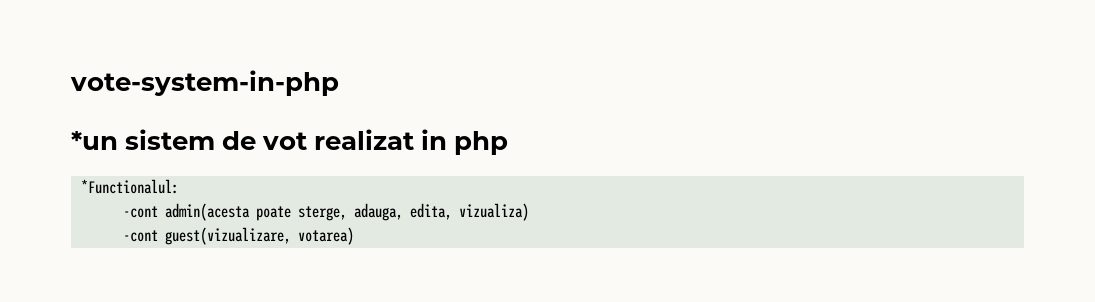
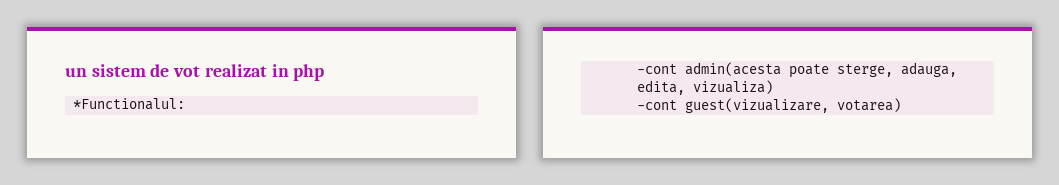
- vote-system-in-php
- *un sistem de vot realizat in php
+ un sistem de vot realizat in php

